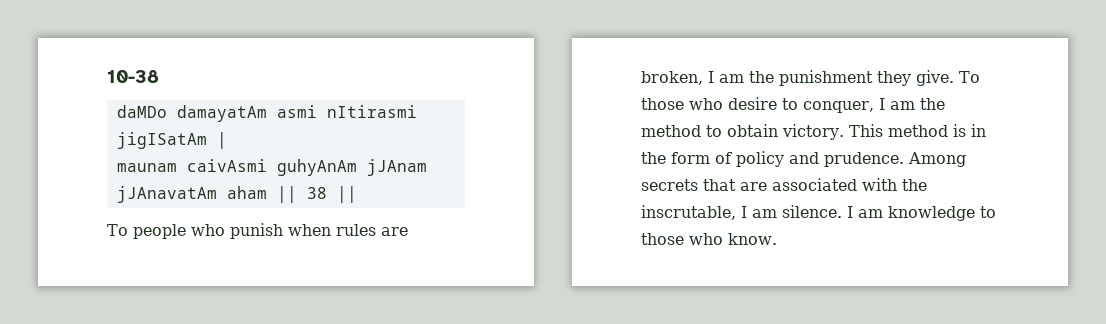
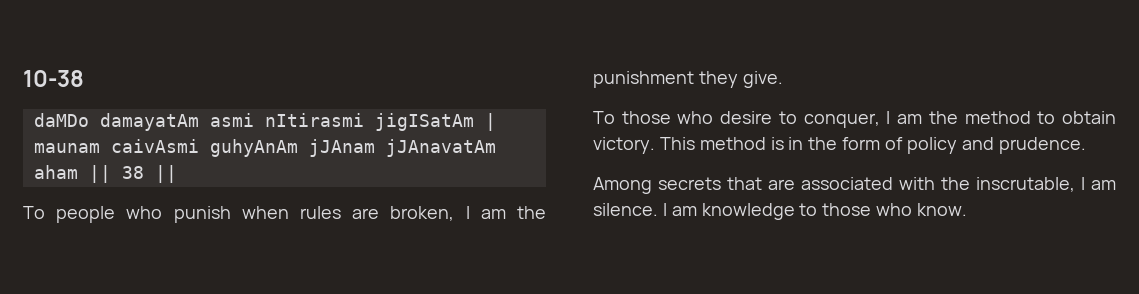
- To people who punish when rules are broken, I am the punishment they give. To those who desire to conquer, I am the method to obtain victory.
+ To people who punish when rules are broken, I am the punishment they give.
+ To those who desire to conquer, I am the method to obtain victory.
- This method is in the form of policy and prudence. Among secrets that are associated with the inscrutable, I am silence.
+ This method is in the form of policy and prudence.
+ Among secrets that are associated with the inscrutable, I am silence.

